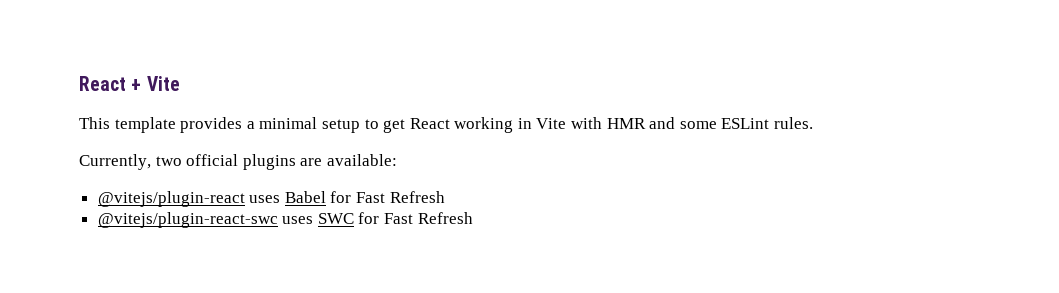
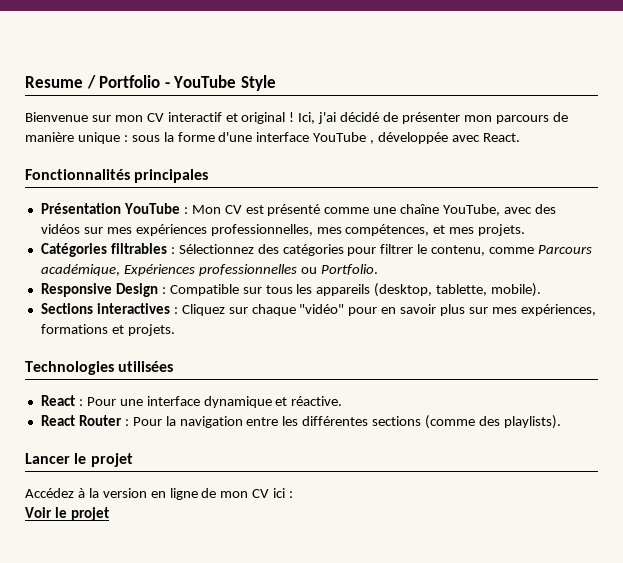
- React + Vite
- This template provides a minimal setup to get React working in Vite with HMR and some ESLint rules.
- Currently, two official plugins are available:
- @vitejs/plugin-react uses Babel for Fast Refresh
- @vitejs/plugin-react-swc uses SWC for Fast Refresh
+ Resume / Portfolio - YouTube Style
+ Bienvenue sur mon CV interactif et original ! Ici, j'ai décidé de présenter mon parcours de manière unique : sous la forme d'une interface YouTube , développée avec React.
+ Fonctionnalités principales
+ Présentation YouTube : Mon CV est présenté comme une chaîne YouTube, avec des vidéos sur mes expériences professionnelles, mes compétences, et mes projets.
+ Catégories filtrables : Sélectionnez des catégories pour filtrer le contenu, comme Parcours académique, Expériences professionnelles ou Portfolio.
+ Responsive Design : Compatible sur tous les appareils (desktop, tablette, mobile).
+ Sections interactives : Cliquez sur chaque "vidéo" pour en savoir plus sur mes expériences, formations et projets.
+ Technologies utilisées
+ React : Pour une interface dynamique et réactive.
+ React Router : Pour la navigation entre les différentes sections (comme des playlists).
+ Lancer le projet
+ Accédez à la version en ligne de mon CV ici :
+ Voir le projet

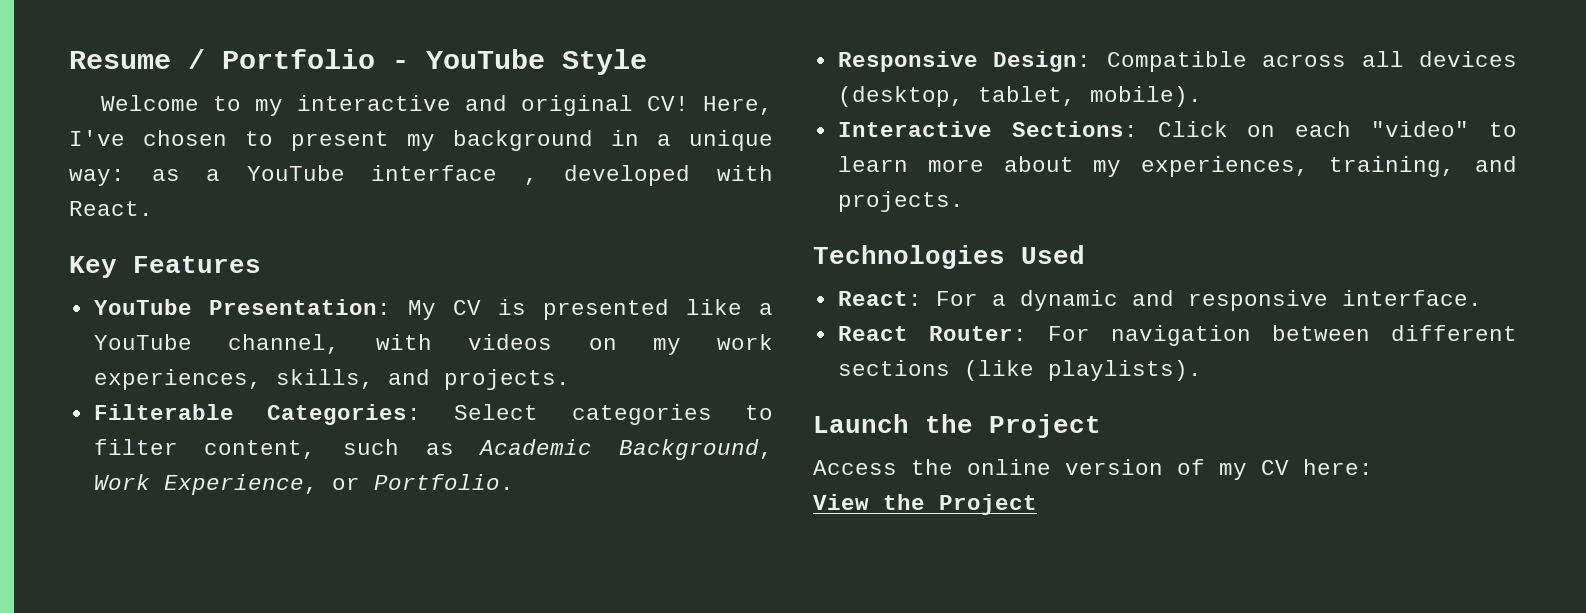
- Bienvenue sur mon CV interactif et original ! Ici, j'ai décidé de présenter mon parcours de manière unique : sous la forme d'une interface YouTube , développée avec React.
- Fonctionnalités principales
- Présentation YouTube : Mon CV est présenté comme une chaîne YouTube, avec des vidéos sur mes expériences professionnelles, mes compétences, et mes projets.
- Catégories filtrables : Sélectionnez des catégories pour filtrer le contenu, comme Parcours académique, Expériences professionnelles ou Portfolio.
- Responsive Design : Compatible sur tous les appareils (desktop, tablette, mobile).
- Sections interactives : Cliquez sur chaque "vidéo" pour en savoir plus sur mes expériences, formations et projets.
- Technologies utilisées
- React : Pour une interface dynamique et réactive.
- React Router : Pour la navigation entre les différentes sections (comme des playlists).
- Lancer le projet
- Accédez à la version en ligne de mon CV ici :
- Voir le projet
+ Welcome to my interactive and original CV! Here, I've chosen to present my background in a unique way: as a YouTube interface , developed with React.
+ Key Features
+ YouTube Presentation: My CV is presented like a YouTube channel, with videos on my work experiences, skills, and projects.
+ Filterable Categories: Select categories to filter content, such as Academic Background, Work Experience, or Portfolio.
+ Responsive Design: Compatible across all devices (desktop, tablet, mobile).
+ Interactive Sections: Click on each "video" to learn more about my experiences, training, and projects.
+ Technologies Used
+ React: For a dynamic and responsive interface.
+ React Router: For navigation between different sections (like playlists).
+ Launch the Project
+ Access the online version of my CV here:
+ View the Project

